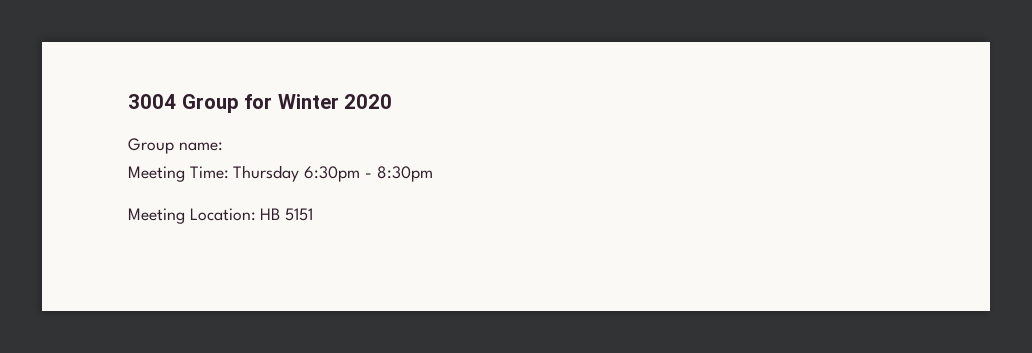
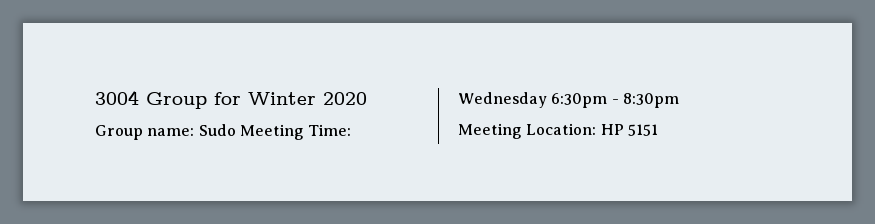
- Group name:
- Meeting Time: Thursday 6:30pm - 8:30pm
+ Group name: Sudo Meeting Time: Wednesday 6:30pm - 8:30pm
- Meeting Location: HB 5151
+ Meeting Location: HP 5151

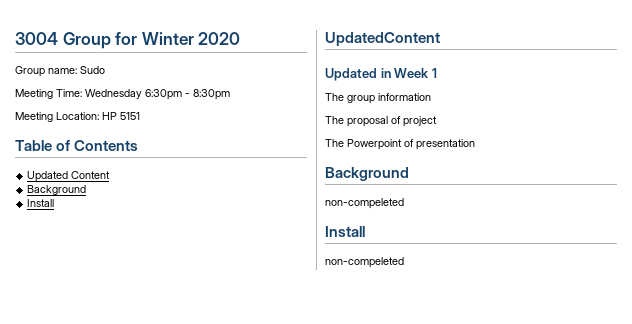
- Group name: Sudo Meeting Time: Wednesday 6:30pm - 8:30pm
+ Group name: Sudo
+ Meeting Time: Wednesday 6:30pm - 8:30pm
+ Table of Contents
+ Updated Content
+ Background
+ Install
+ UpdatedContent
+ Updated in Week 1
+ The group information
+ The proposal of project
+ The Powerpoint of presentation
+ Background
+ non-compeleted
+ Install
+ non-compeleted

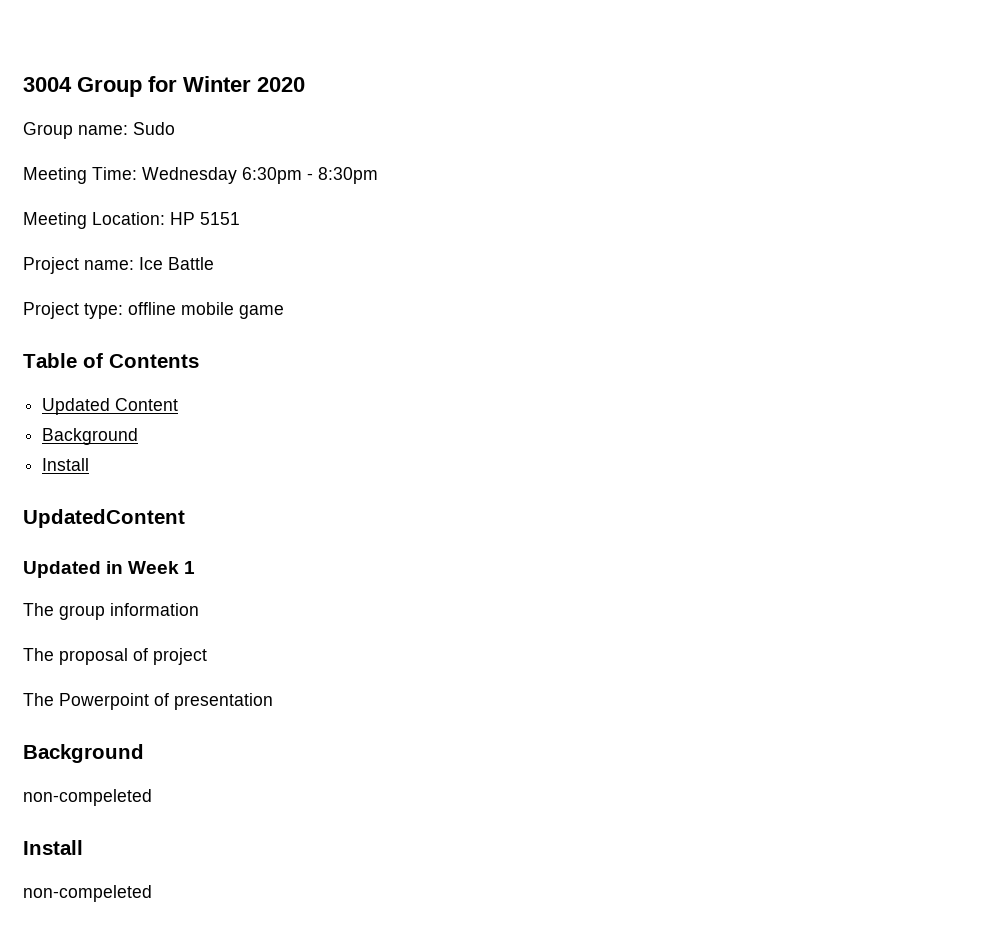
+ Project name: Ice Battle
+ Project type: offline mobile game

